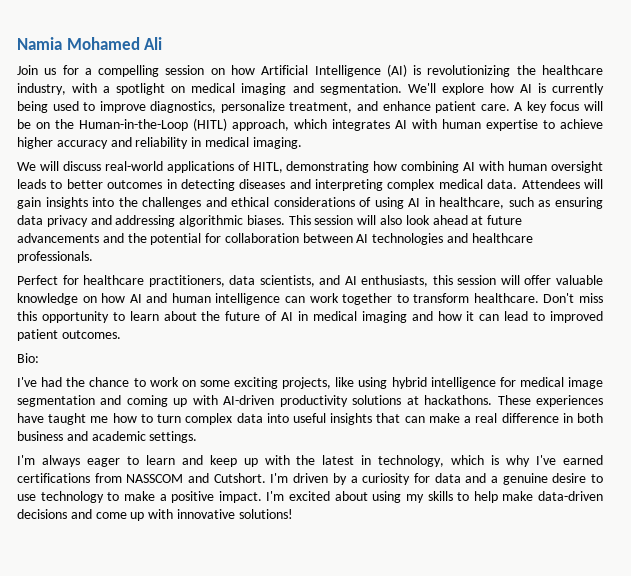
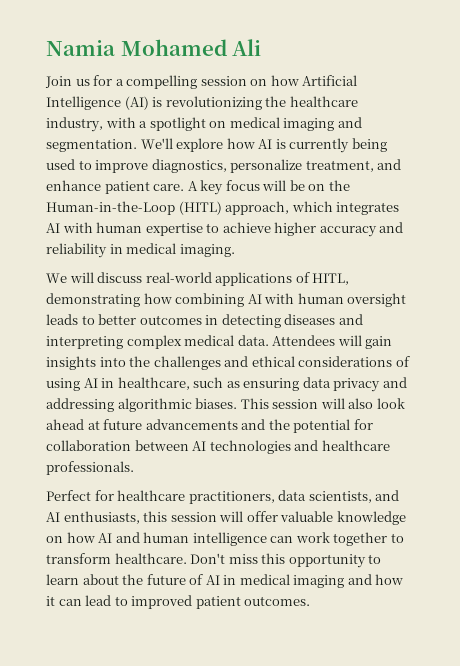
- Bio:
- I've had the chance to work on some exciting projects, like using hybrid intelligence for medical image segmentation and coming up with AI-driven productivity solutions at hackathons. These experiences have taught me how to turn complex data into useful insights that can make a real difference in both business and academic settings.
- I'm always eager to learn and keep up with the latest in technology, which is why I've earned certifications from NASSCOM and Cutshort. I'm driven by a curiosity for data and a genuine desire to use technology to make a positive impact. I'm excited about using my skills to help make data-driven decisions and come up with innovative solutions!

